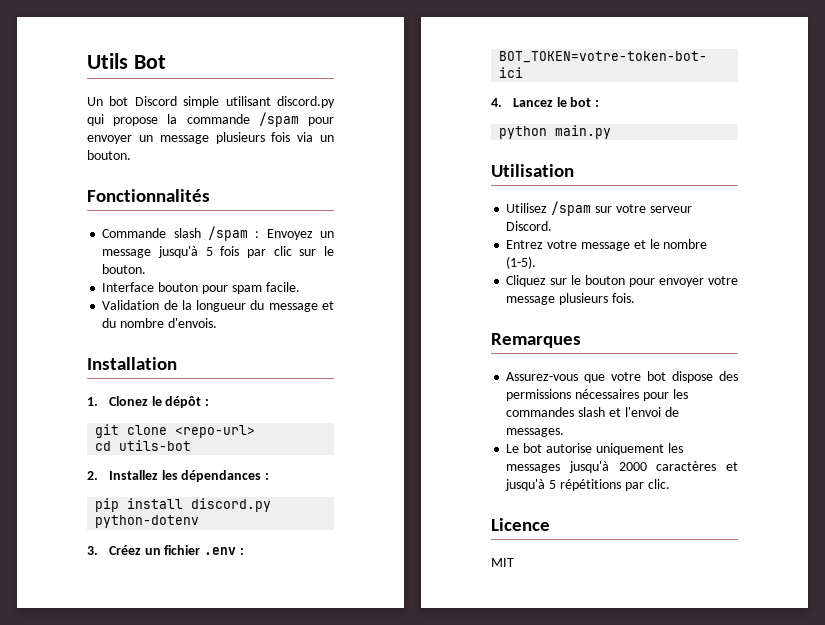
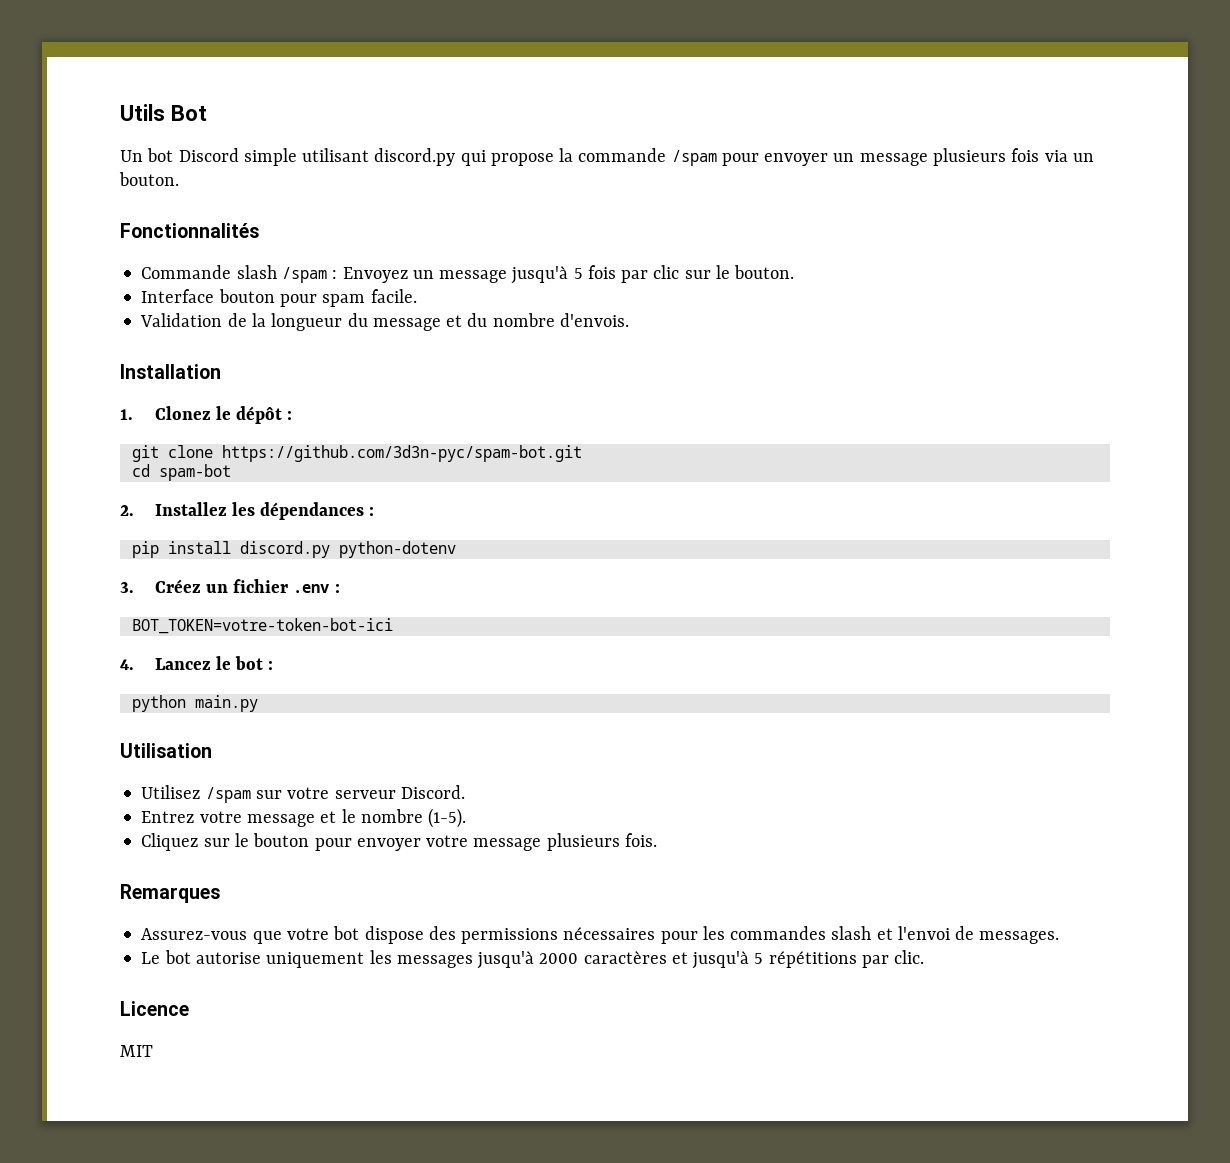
- git clone <repo-url>
+ git clone https://github.com/3d3n-pyc/spam-bot.git
- cd utils-bot
+ cd spam-bot

